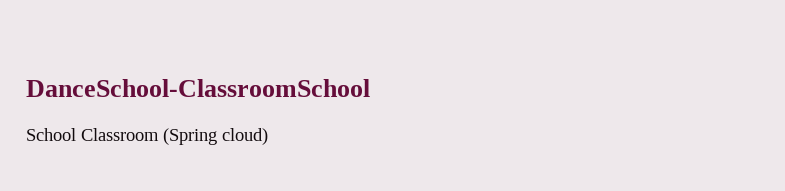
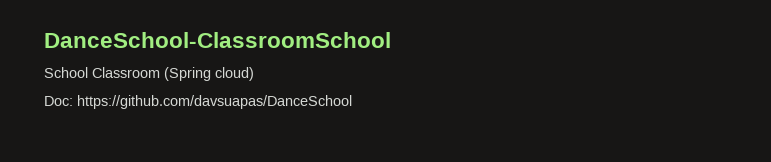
+ Doc: https://github.com/davsuapas/DanceSchool

